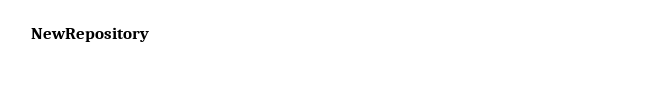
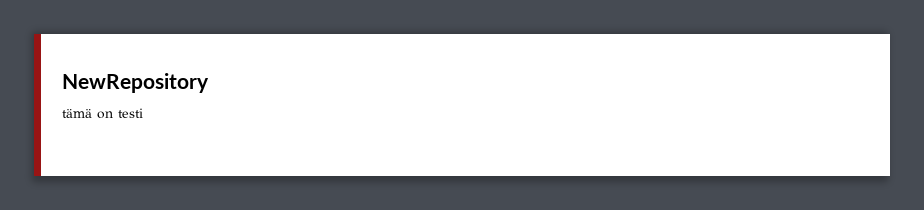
+ tämä on testi

